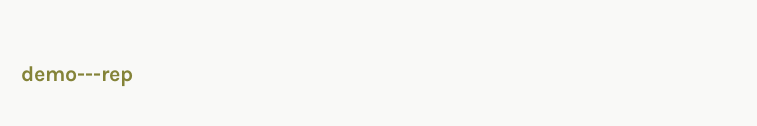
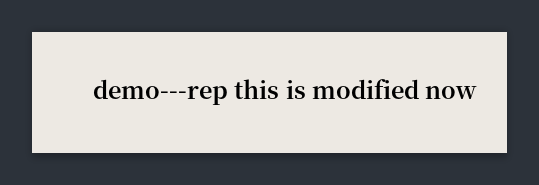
- demo---rep
+ demo---rep this is modified now

